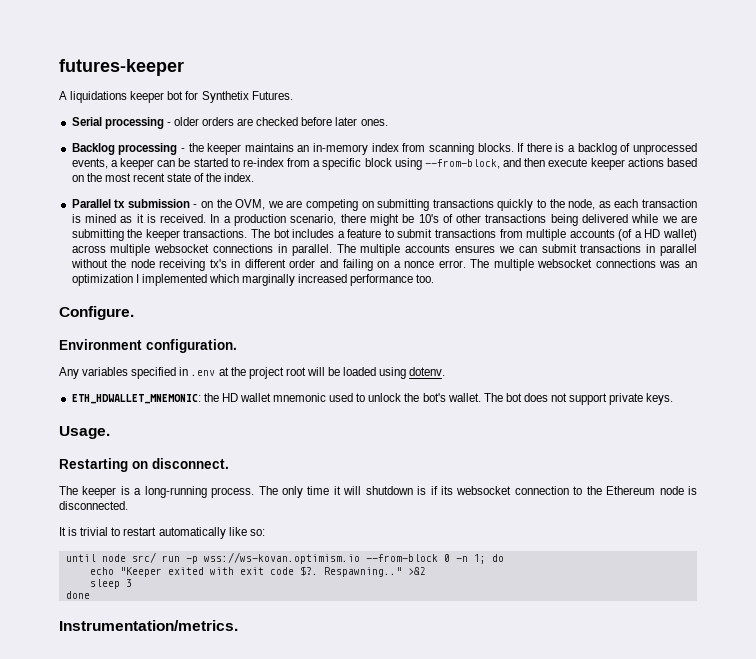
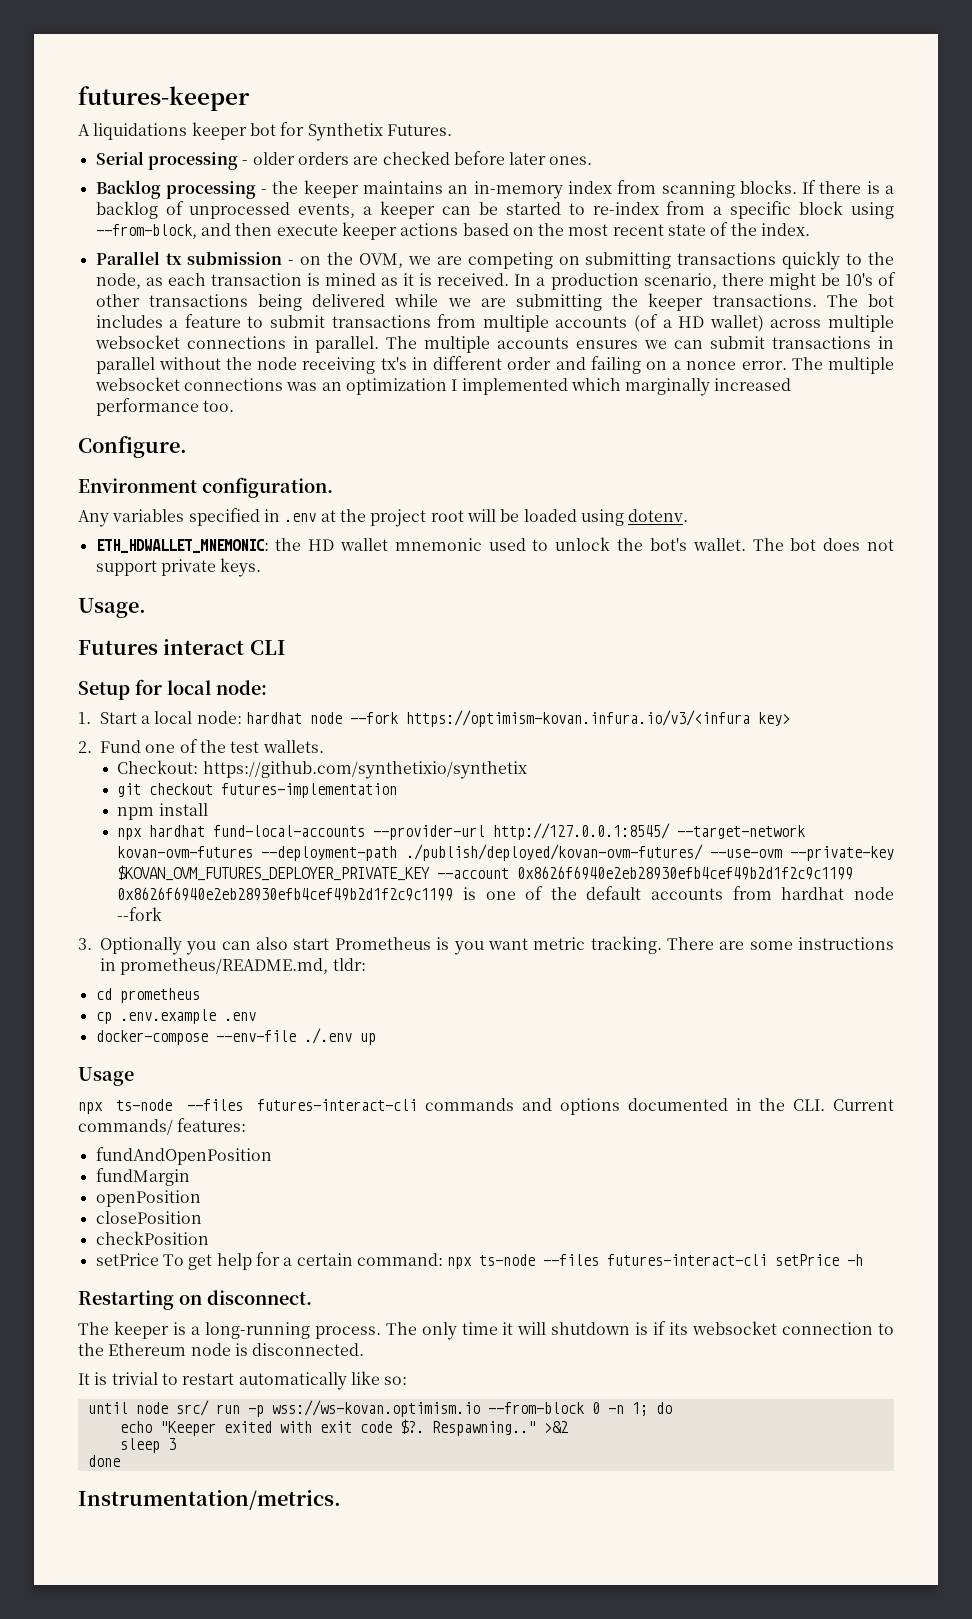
+ Futures interact CLI
+ Setup for local node:
+ 1. Start a local node: hardhat node --fork https://optimism-kovan.infura.io/v3/<infura key>
+ 2. Fund one of the test wallets.
+ Checkout: https://github.com/synthetixio/synthetix
+ git checkout futures-implementation
+ npm install
+ npx hardhat fund-local-accounts --provider-url http://127.0.0.1:8545/ --target-network kovan-ovm-futures --deployment-path ./publish/deployed/kovan-ovm-futures/ --use-ovm --private-key $KOVAN_OVM_FUTURES_DEPLOYER_PRIVATE_KEY --account 0x8626f6940e2eb28930efb4cef49b2d1f2c9c1199 0x8626f6940e2eb28930efb4cef49b2d1f2c9c1199 is one of the default accounts from hardhat node --fork
+ 3. Optionally you can also start Prometheus is you want metric tracking. There are some instructions in prometheus/README.md, tldr:
+ cd prometheus
+ cp .env.example .env
+ docker-compose --env-file ./.env up
+ Usage
+ npx ts-node --files futures-interact-cli commands and options documented in the CLI. Current commands/ features:
+ fundAndOpenPosition
+ fundMargin
+ openPosition
+ closePosition
+ checkPosition
+ setPrice To get help for a certain command: npx ts-node --files futures-interact-cli setPrice -h

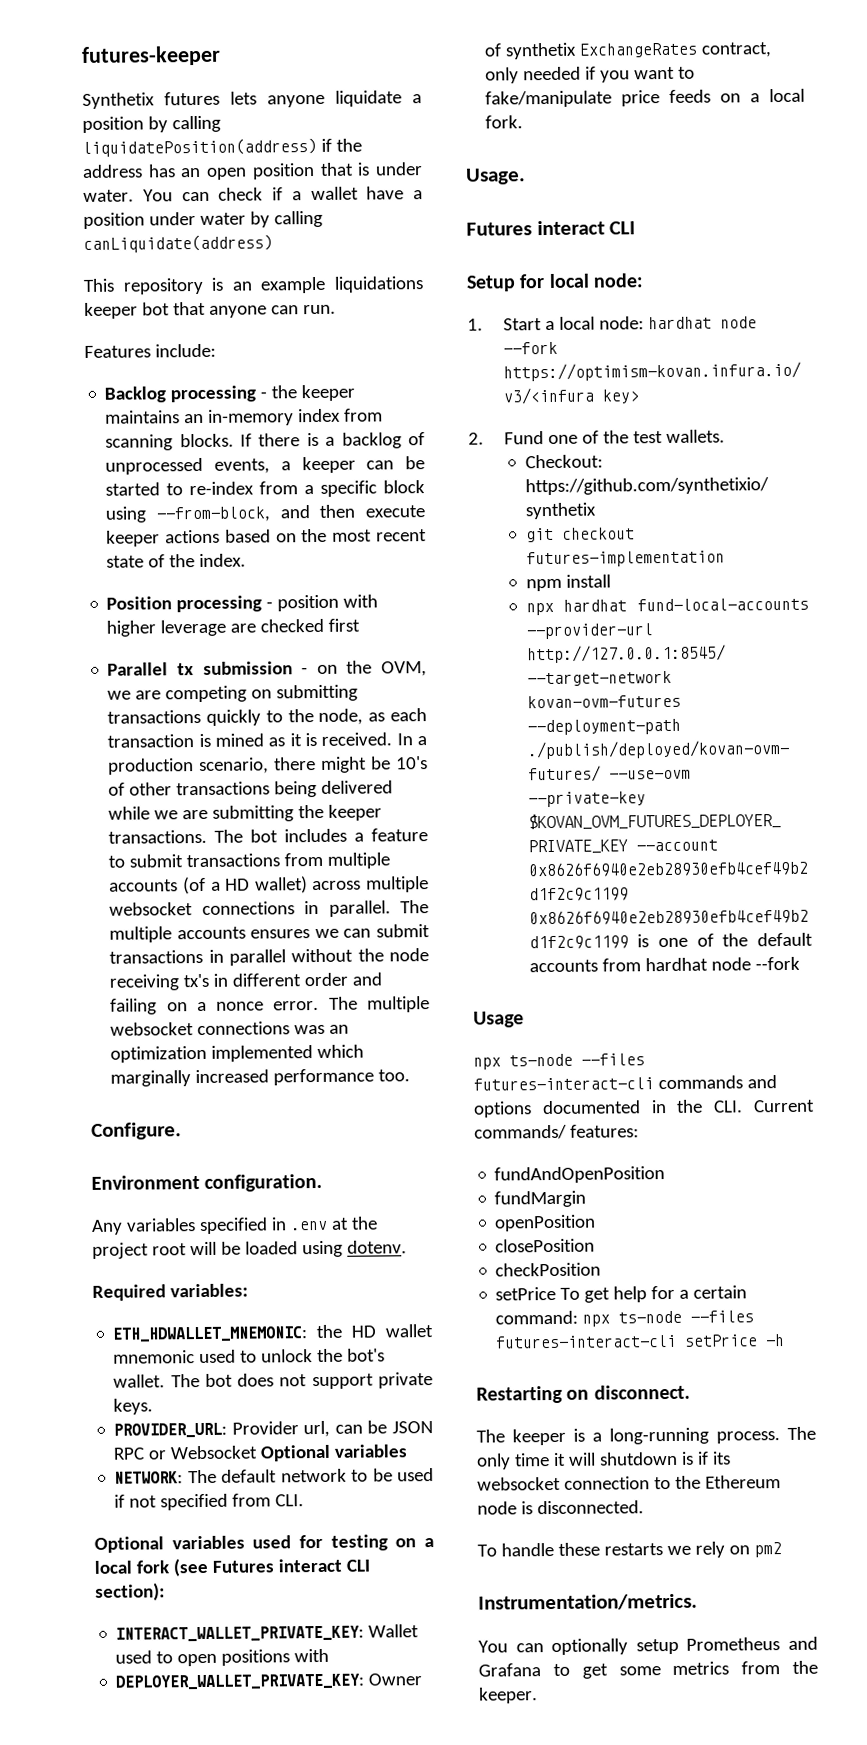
- A liquidations keeper bot for Synthetix Futures.
- Serial processing - older orders are checked before later ones.
+ Synthetix futures lets anyone liquidate a position by calling liquidatePosition(address) if the address has an open position that is under water. You can check if a wallet have a position under water by calling canLiquidate(address)
+ This repository is an example liquidations keeper bot that anyone can run.
+ Features include:
+ Position processing - position with higher leverage are checked first
- The multiple websocket connections was an optimization I implemented which marginally increased performance too.
+ The multiple websocket connections was an optimization implemented which marginally increased performance too.
+ Required variables:
+ PROVIDER_URL: Provider url, can be JSON RPC or Websocket Optional variables
+ NETWORK: The default network to be used if not specified from CLI.
+ Optional variables used for testing on a local fork (see Futures interact CLI section):
+ INTERACT_WALLET_PRIVATE_KEY: Wallet used to open positions with
+ DEPLOYER_WALLET_PRIVATE_KEY: Owner of synthetix ExchangeRates contract, only needed if you want to fake/manipulate price feeds on a local fork.
- 3. Optionally you can also start Prometheus is you want metric tracking. There are some instructions in prometheus/README.md, tldr:
- cd prometheus
- cp .env.example .env
- docker-compose --env-file ./.env up
- It is trivial to restart automatically like so:
- until node src/ run -p wss://ws-kovan.optimism.io --from-block 0 -n 1; do
- echo "Keeper exited with exit code $?. Respawning.." >&2
- sleep 3
- done
+ To handle these restarts we rely on pm2
  Instrumentation/metrics.
+ You can optionally setup Prometheus and Grafana to get some metrics from the keeper.

